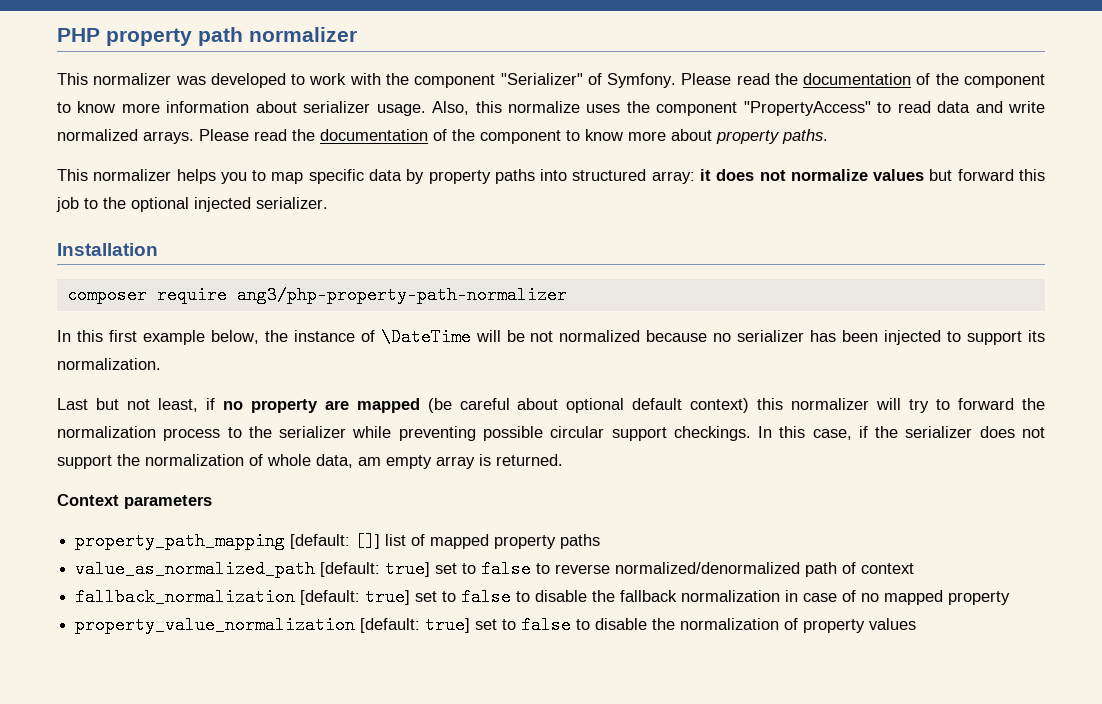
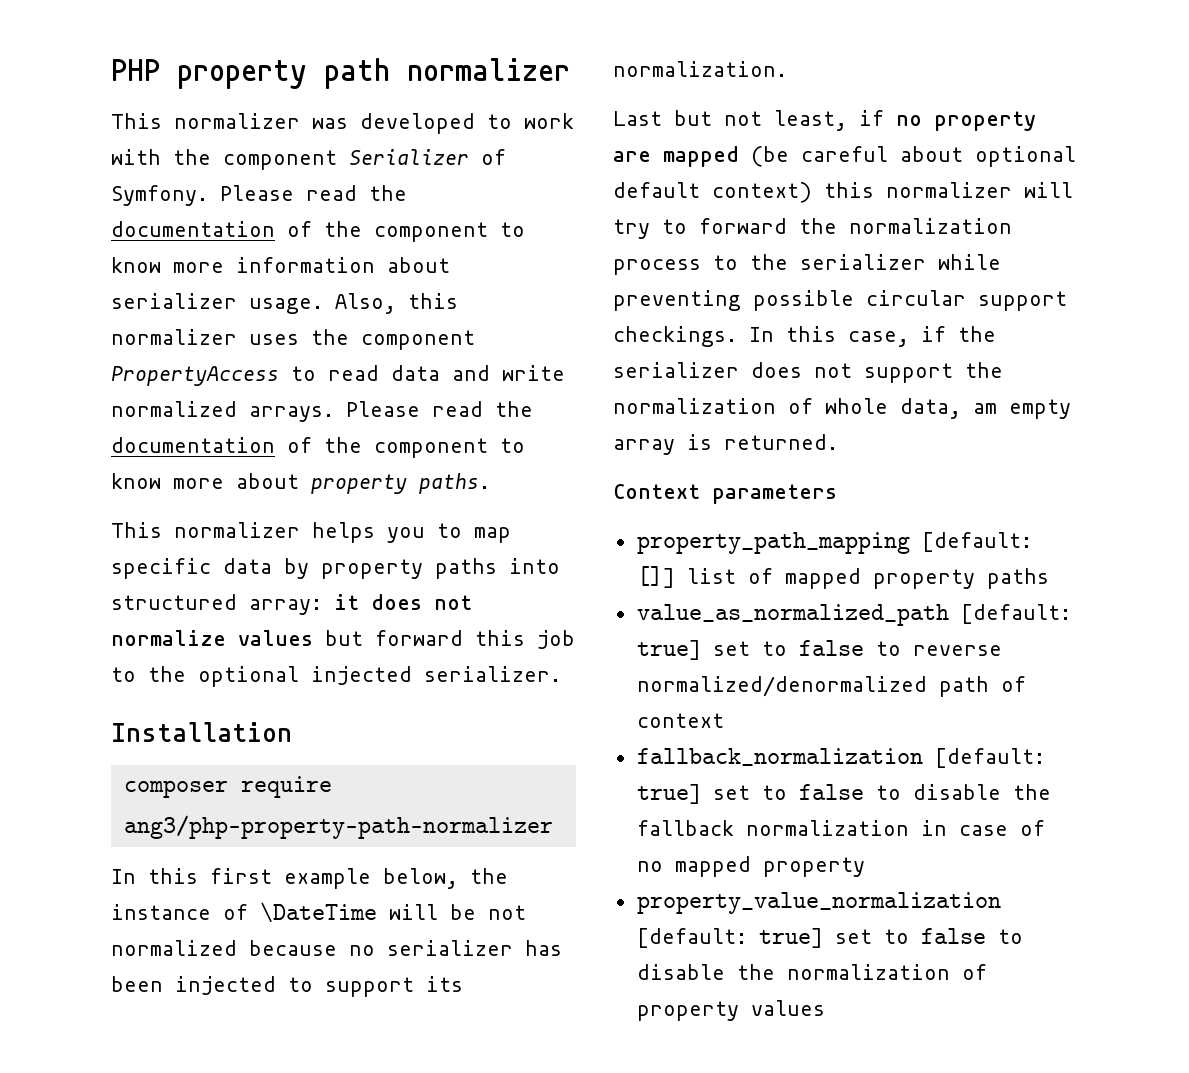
- This normalizer was developed to work with the component "Serializer" of Symfony.
+ This normalizer was developed to work with the component Serializer of Symfony.
- Also, this normalize uses the component "PropertyAccess" to read data and write normalized arrays.
+ Also, this normalizer uses the component PropertyAccess to read data and write normalized arrays.

